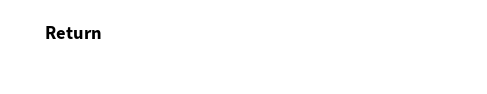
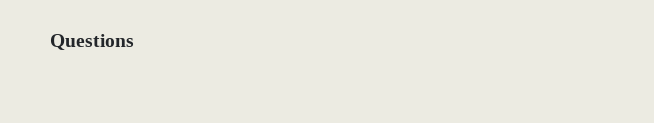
- Return
+ Questions

